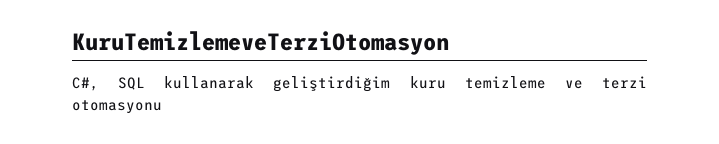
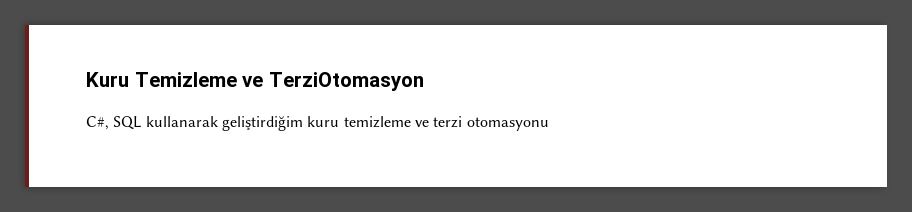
- KuruTemizlemeveTerziOtomasyon
+ Kuru Temizleme ve TerziOtomasyon

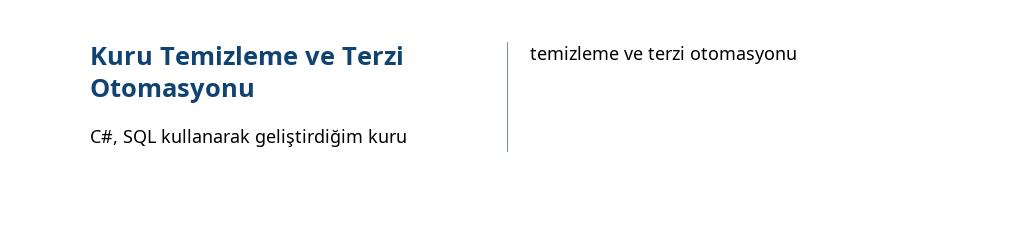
- Kuru Temizleme ve TerziOtomasyon
+ Kuru Temizleme ve Terzi Otomasyonu

